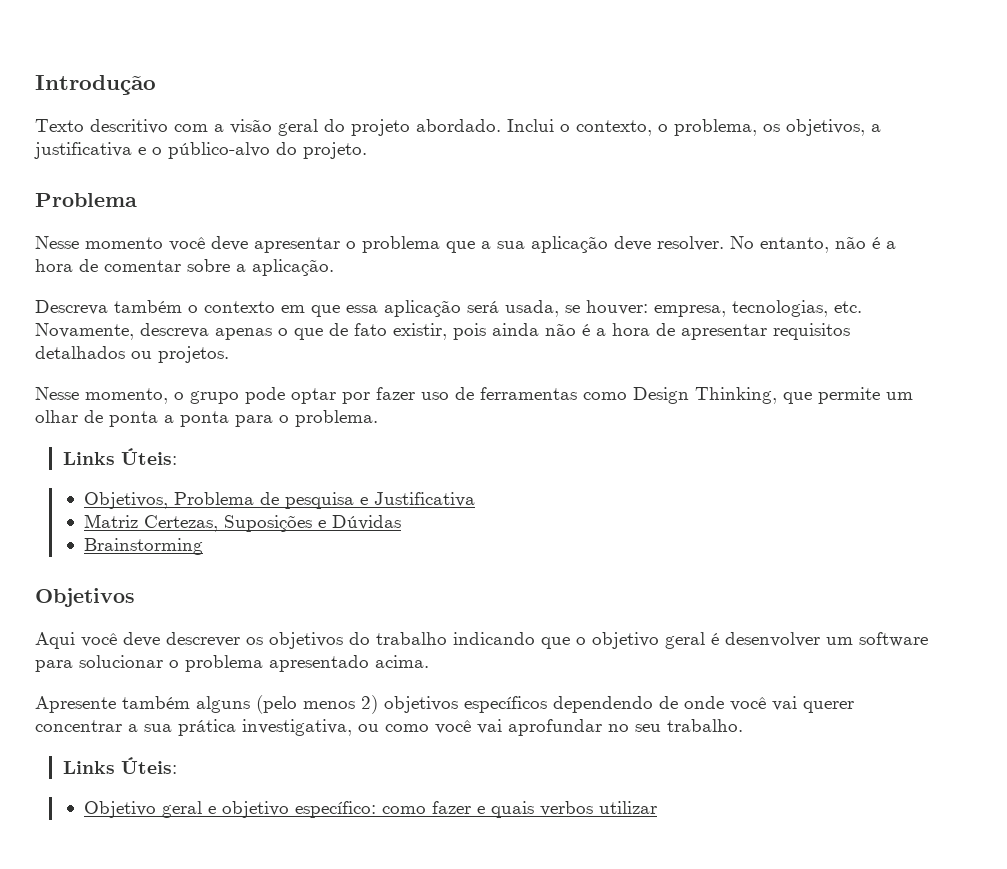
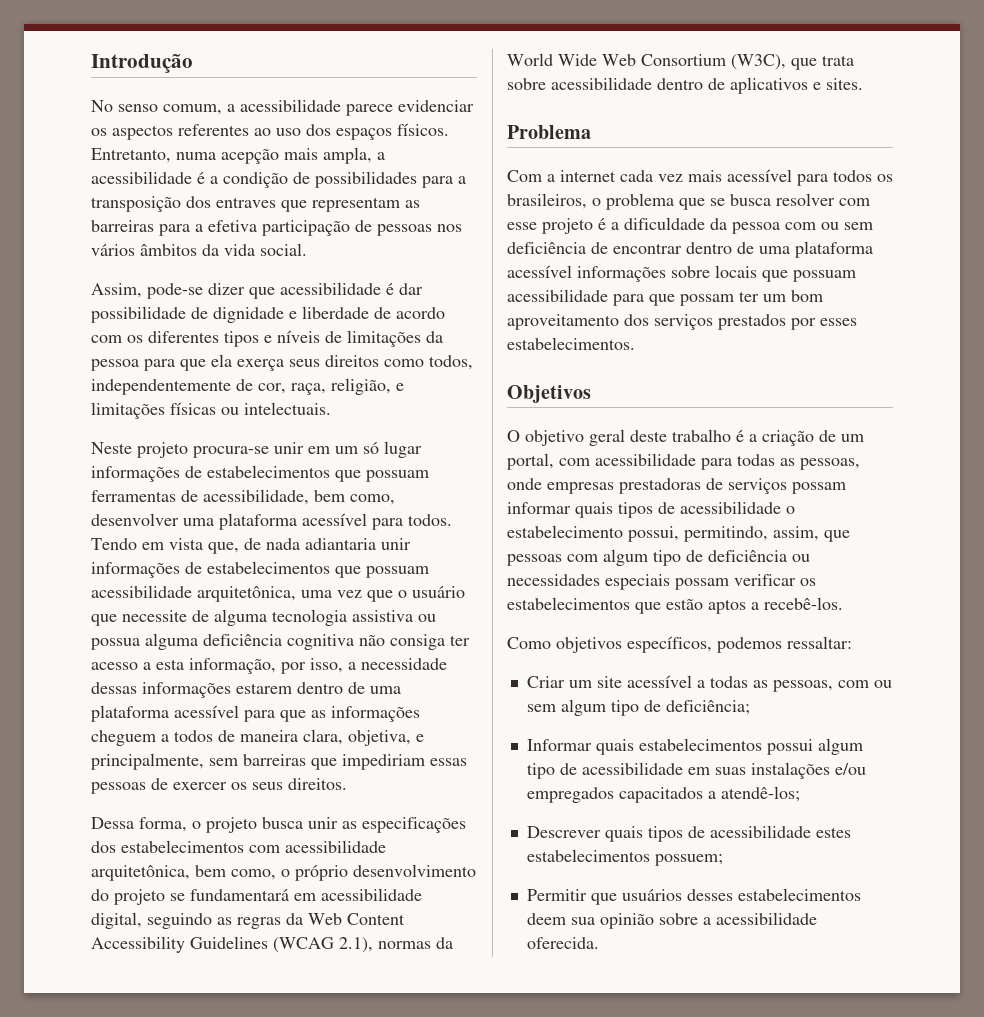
- Texto descritivo com a visão geral do projeto abordado. Inclui o contexto, o problema, os objetivos, a justificativa e o público-alvo do projeto.
+ No senso comum, a acessibilidade parece evidenciar os aspectos referentes ao uso dos espaços físicos. Entretanto, numa acepção mais ampla, a acessibilidade é a condição de possibilidades para a transposição dos entraves que representam as barreiras para a efetiva participação de pessoas nos vários âmbitos da vida social.
+ Assim, pode-se dizer que acessibilidade é dar possibilidade de dignidade e liberdade de acordo com os diferentes tipos e níveis de limitações da pessoa para que ela exerça seus direitos como todos, independentemente de cor, raça, religião, e limitações físicas ou intelectuais.
+ Neste projeto procura-se unir em um só lugar informações de estabelecimentos que possuam ferramentas de acessibilidade, bem como, desenvolver uma plataforma acessível para todos. Tendo em vista que, de nada adiantaria unir informações de estabelecimentos que possuam acessibilidade arquitetônica, uma vez que o usuário que necessite de alguma tecnologia assistiva ou possua alguma deficiência cognitiva não consiga ter acesso a esta informação, por isso, a necessidade dessas informações estarem dentro de uma plataforma acessível para que as informações cheguem a todos de maneira clara, objetiva, e principalmente, sem barreiras que impediriam essas pessoas de exercer os seus direitos.
+ Dessa forma, o projeto busca unir as especificações dos estabelecimentos com acessibilidade arquitetônica, bem como, o próprio desenvolvimento do projeto se fundamentará em acessibilidade digital, seguindo as regras da Web Content Accessibility Guidelines (WCAG 2.1), normas da World Wide Web Consortium (W3C), que trata sobre acessibilidade dentro de aplicativos e sites.
  Problema
- Nesse momento você deve apresentar o problema que a sua aplicação deve resolver. No entanto, não é a hora de comentar sobre a aplicação.
- Descreva também o contexto em que essa aplicação será usada, se houver: empresa, tecnologias, etc. Novamente, descreva apenas o que de fato existir, pois ainda não é a hora de apresentar requisitos detalhados ou projetos.
- Nesse momento, o grupo pode optar por fazer uso de ferramentas como Design Thinking, que permite um olhar de ponta a ponta para o problema.
- Links Úteis:
- Objetivos, Problema de pesquisa e Justificativa
- Matriz Certezas, Suposições e Dúvidas
- Brainstorming
+ Com a internet cada vez mais acessível para todos os brasileiros, o problema que se busca resolver com esse projeto é a dificuldade da pessoa com ou sem deficiência de encontrar dentro de uma plataforma acessível informações sobre locais que possuam acessibilidade para que possam ter um bom aproveitamento dos serviços prestados por esses estabelecimentos.
  Objetivos
- Aqui você deve descrever os objetivos do trabalho indicando que o objetivo geral é desenvolver um software para solucionar o problema apresentado acima.
- Apresente também alguns (pelo menos 2) objetivos específicos dependendo de onde você vai querer concentrar a sua prática investigativa, ou como você vai aprofundar no seu trabalho.
- Links Úteis:
- Objetivo geral e objetivo específico: como fazer e quais verbos utilizar
+ O objetivo geral deste trabalho é a criação de um portal, com acessibilidade para todas as pessoas, onde empresas prestadoras de serviços possam informar quais tipos de acessibilidade o estabelecimento possui, permitindo, assim, que pessoas com algum tipo de deficiência ou necessidades especiais possam verificar os estabelecimentos que estão aptos a recebê-los.
+ Como objetivos específicos, podemos ressaltar:
+ Criar um site acessível a todas as pessoas, com ou sem algum tipo de deficiência;
+ Informar quais estabelecimentos possui algum tipo de acessibilidade em suas instalações e/ou empregados capacitados a atendê-los;
+ Descrever quais tipos de acessibilidade estes estabelecimentos possuem;
+ Permitir que usuários desses estabelecimentos deem sua opinião sobre a acessibilidade oferecida.

